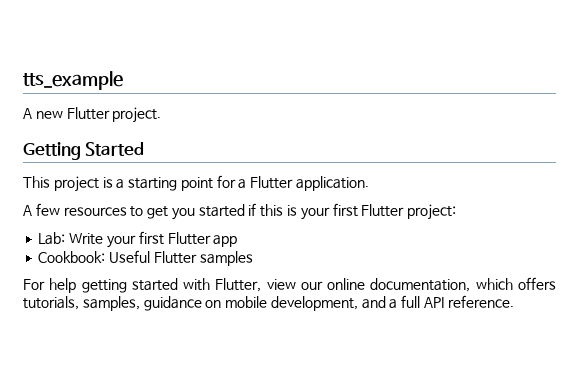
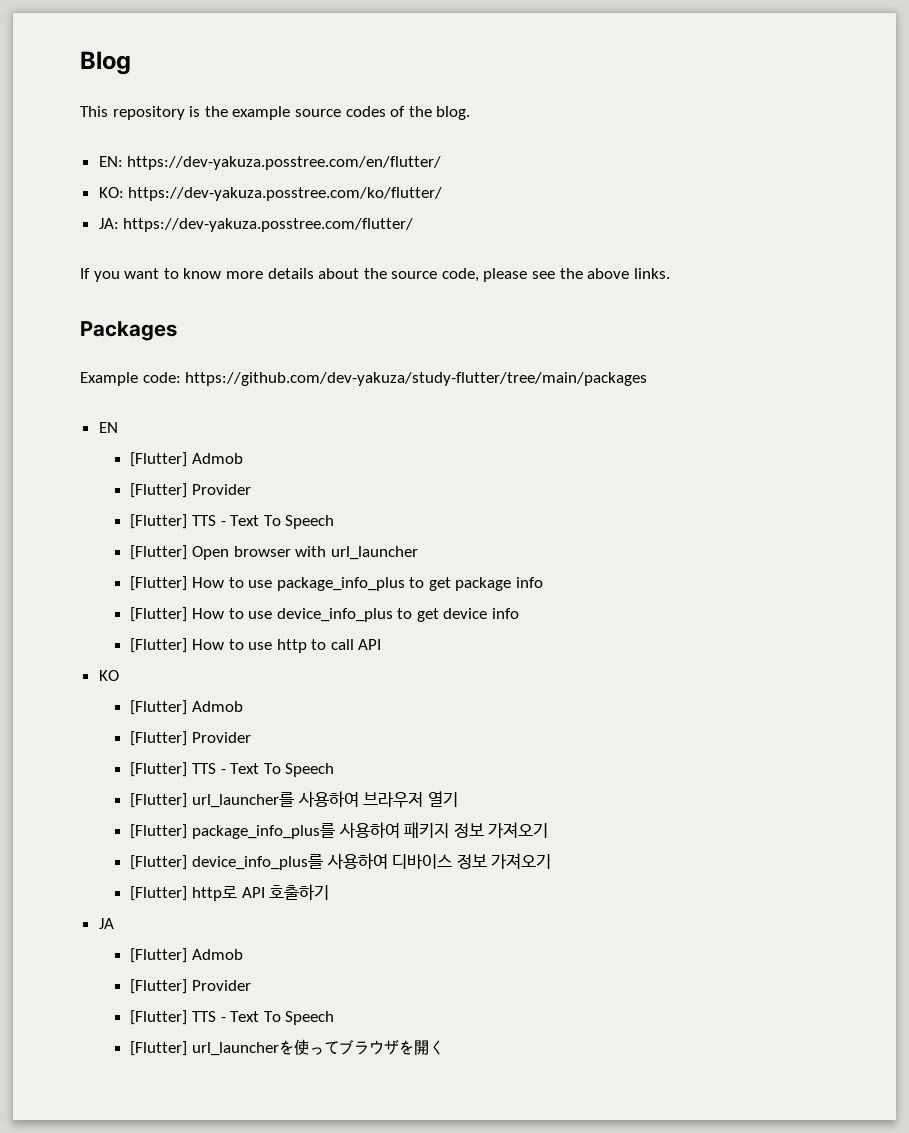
- tts_example
- A new Flutter project.
- Getting Started
- This project is a starting point for a Flutter application.
- A few resources to get you started if this is your first Flutter project:
- Lab: Write your first Flutter app
- Cookbook: Useful Flutter samples
- For help getting started with Flutter, view our online documentation, which offers tutorials, samples, guidance on mobile development, and a full API reference.
+ Blog
+ This repository is the example source codes of the blog.
+ EN: https://dev-yakuza.posstree.com/en/flutter/
+ KO: https://dev-yakuza.posstree.com/ko/flutter/
+ JA: https://dev-yakuza.posstree.com/flutter/
+ If you want to know more details about the source code, please see the above links.
+ Packages
+ Example code: https://github.com/dev-yakuza/study-flutter/tree/main/packages
+ EN
+ [Flutter] Admob
+ [Flutter] Provider
+ [Flutter] TTS - Text To Speech
+ [Flutter] Open browser with url_launcher
+ [Flutter] How to use package_info_plus to get package info
+ [Flutter] How to use device_info_plus to get device info
+ [Flutter] How to use http to call API
+ KO
+ [Flutter] Admob
+ [Flutter] Provider
+ [Flutter] TTS - Text To Speech
+ [Flutter] url_launcher를 사용하여 브라우저 열기
+ [Flutter] package_info_plus를 사용하여 패키지 정보 가져오기
+ [Flutter] device_info_plus를 사용하여 디바이스 정보 가져오기
+ [Flutter] http로 API 호출하기
+ JA
+ [Flutter] Admob
+ [Flutter] Provider
+ [Flutter] TTS - Text To Speech
+ [Flutter] url_launcherを使ってブラウザを開く

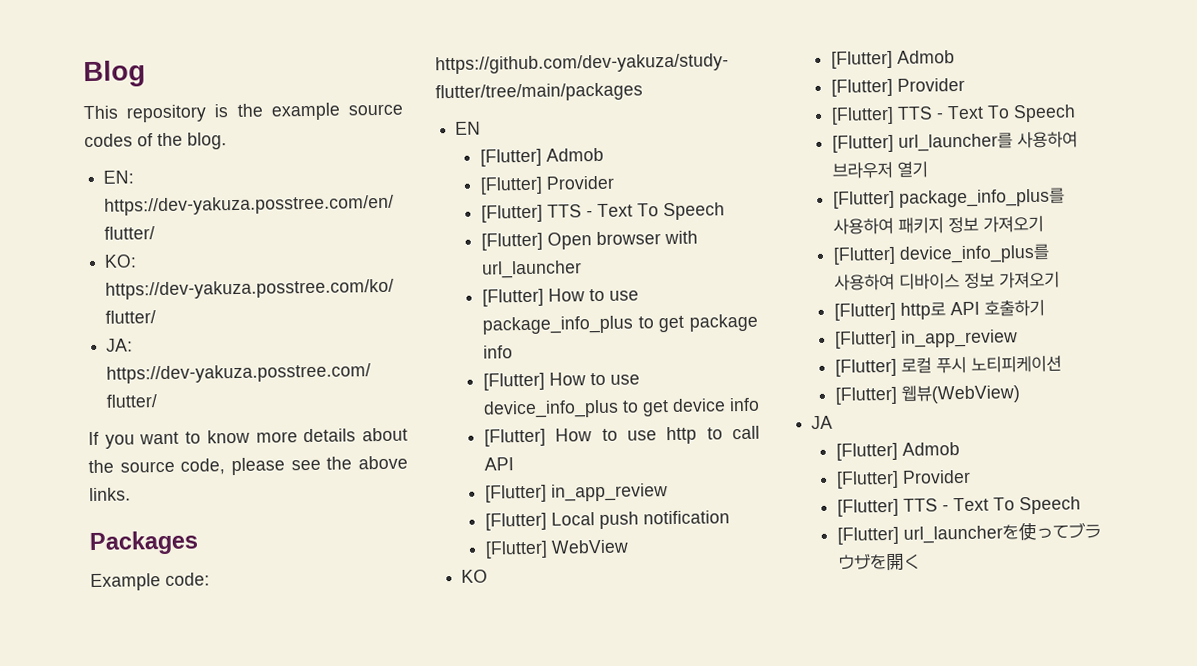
  [Flutter] How to use http to call API
+ [Flutter] in_app_review
+ [Flutter] Local push notification
+ [Flutter] WebView
  [Flutter] http로 API 호출하기
+ [Flutter] in_app_review
+ [Flutter] 로컬 푸시 노티피케이션
+ [Flutter] 웹뷰(WebView)

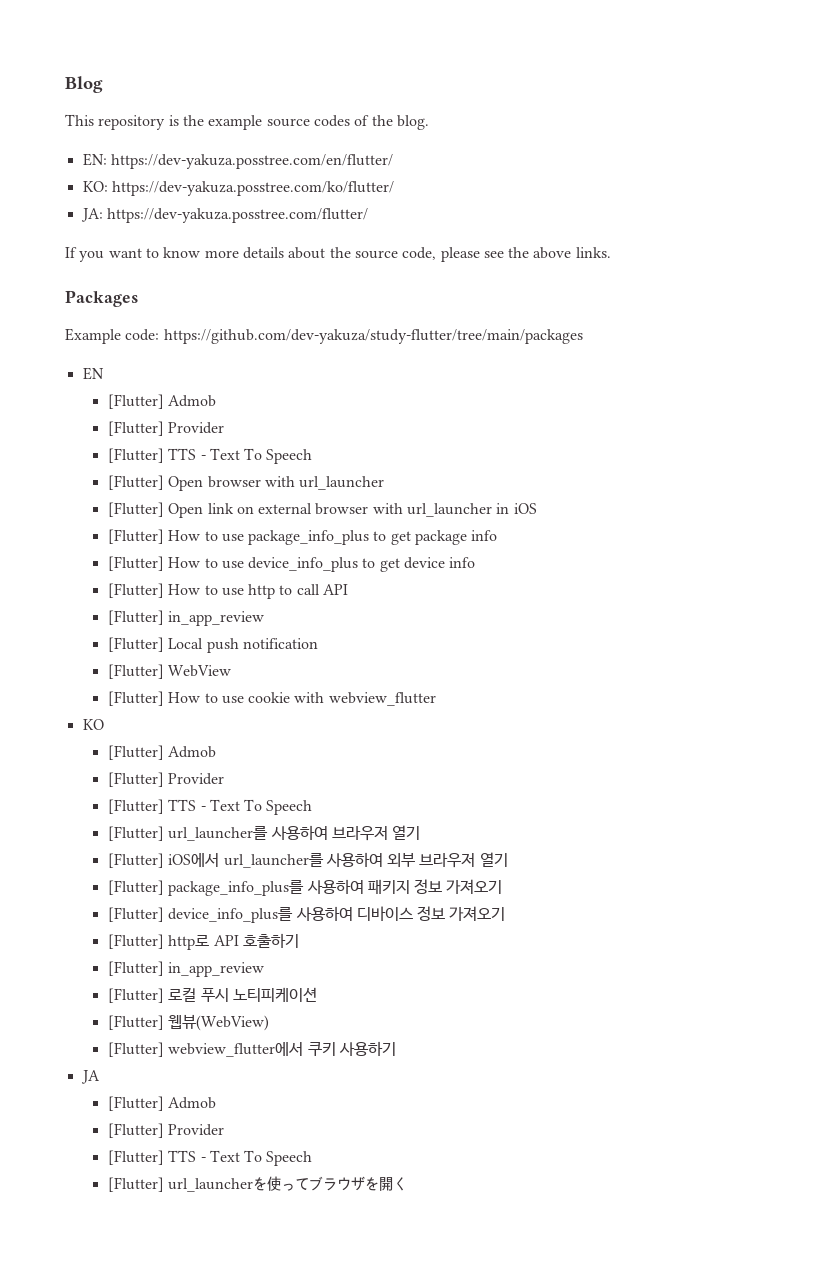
+ [Flutter] Open link on external browser with url_launcher in iOS
+ [Flutter] How to use cookie with webview_flutter
+ [Flutter] iOS에서 url_launcher를 사용하여 외부 브라우저 열기
+ [Flutter] webview_flutter에서 쿠키 사용하기

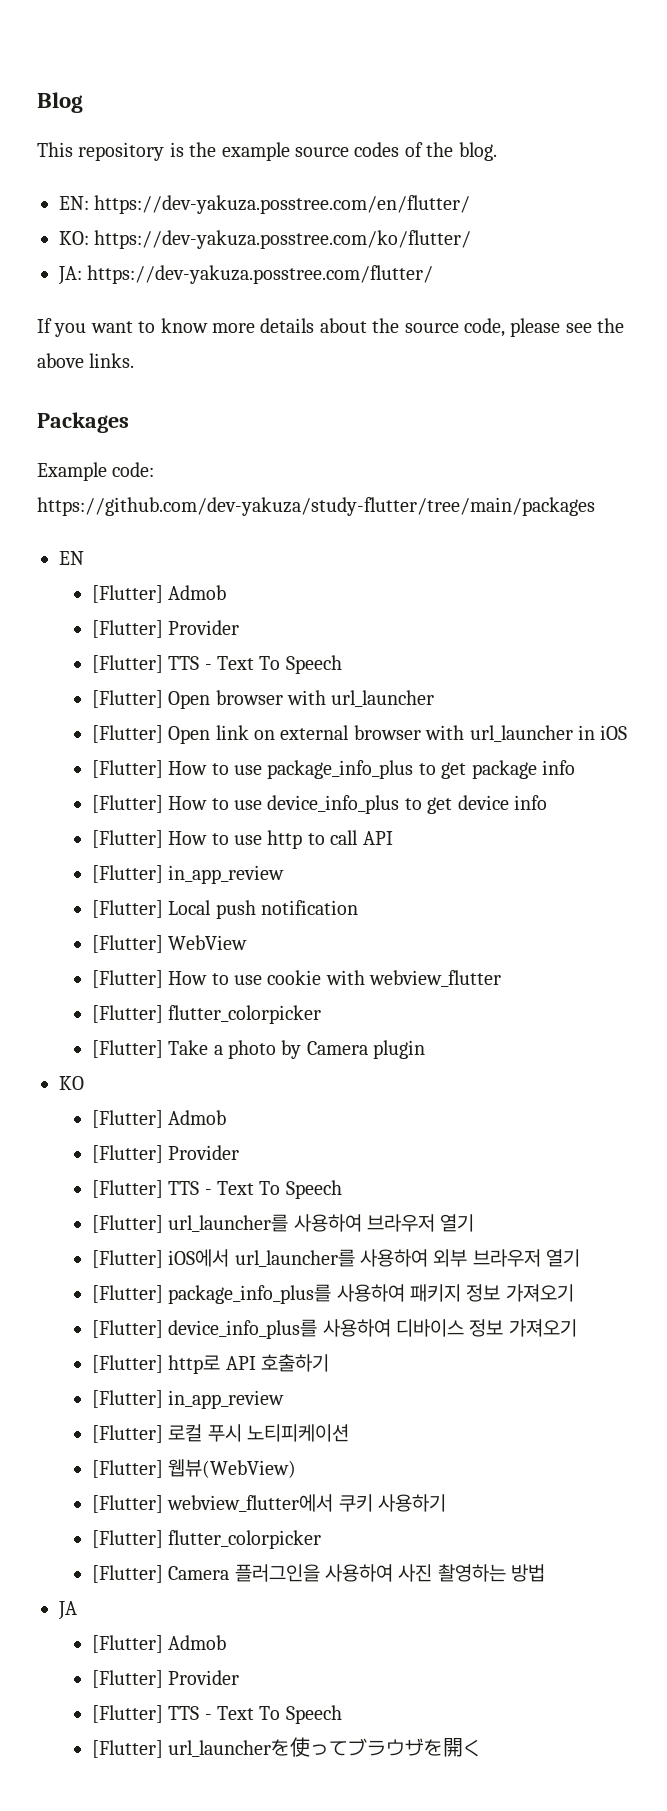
  [Flutter] How to use cookie with webview_flutter
+ [Flutter] flutter_colorpicker
+ [Flutter] Take a photo by Camera plugin
  [Flutter] webview_flutter에서 쿠키 사용하기
+ [Flutter] flutter_colorpicker
+ [Flutter] Camera 플러그인을 사용하여 사진 촬영하는 방법

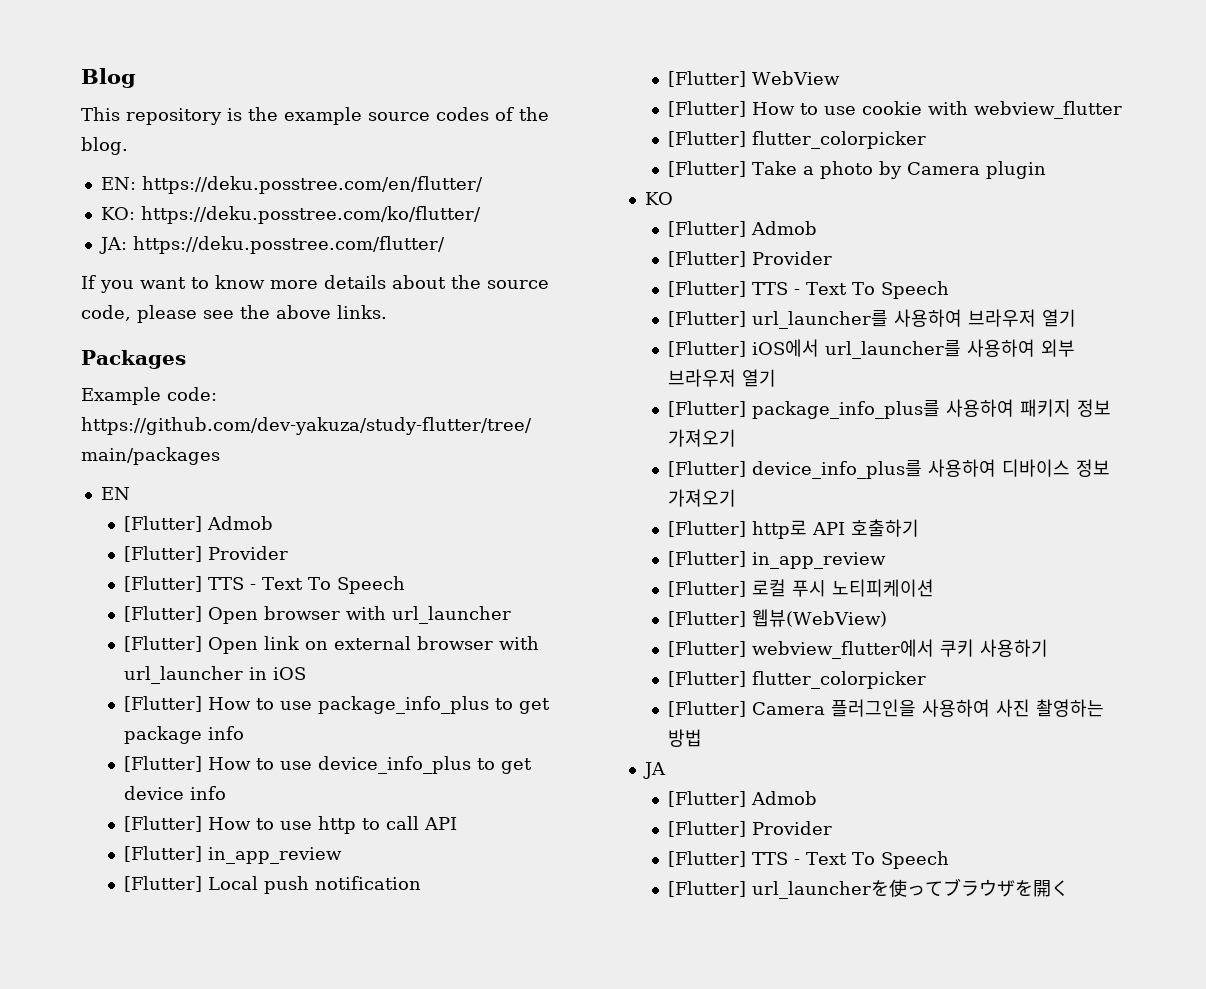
- EN: https://dev-yakuza.posstree.com/en/flutter/
+ EN: https://deku.posstree.com/en/flutter/
- KO: https://dev-yakuza.posstree.com/ko/flutter/
+ KO: https://deku.posstree.com/ko/flutter/
- JA: https://dev-yakuza.posstree.com/flutter/
+ JA: https://deku.posstree.com/flutter/

